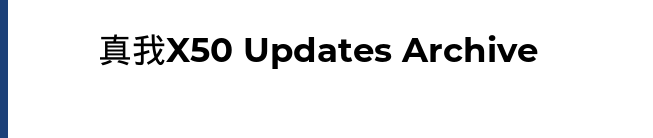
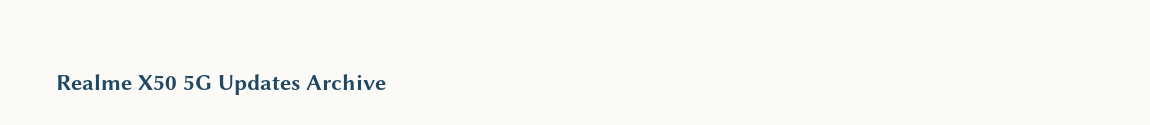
- 真我X50 Updates Archive
+ Realme X50 5G Updates Archive

